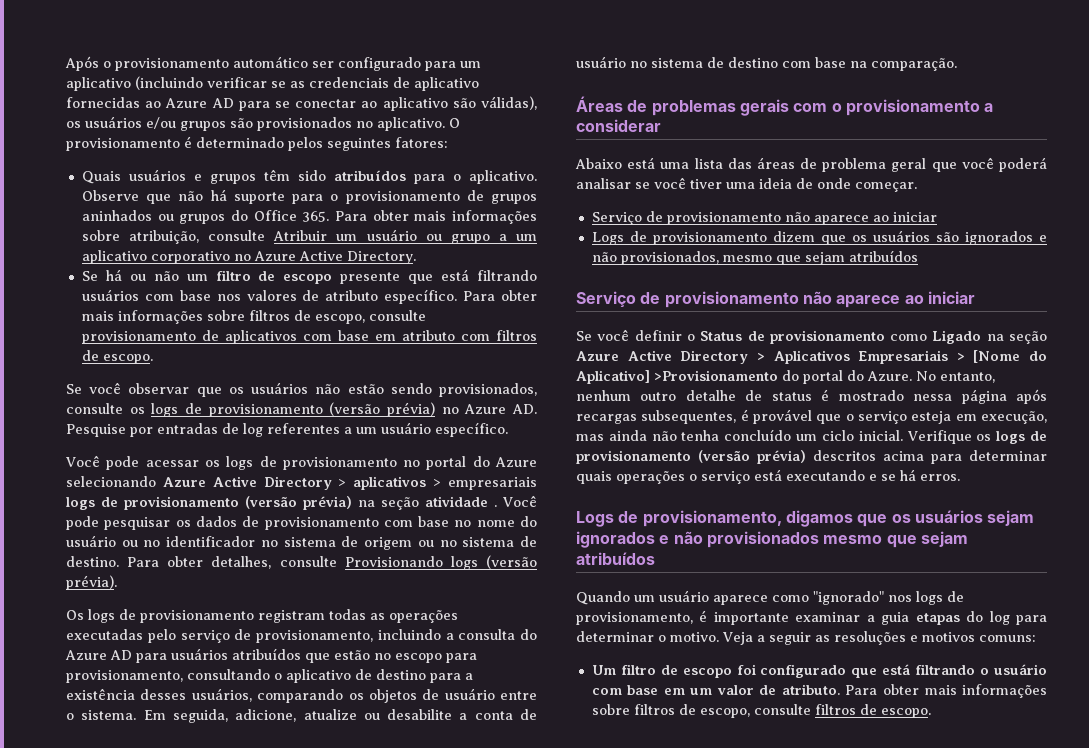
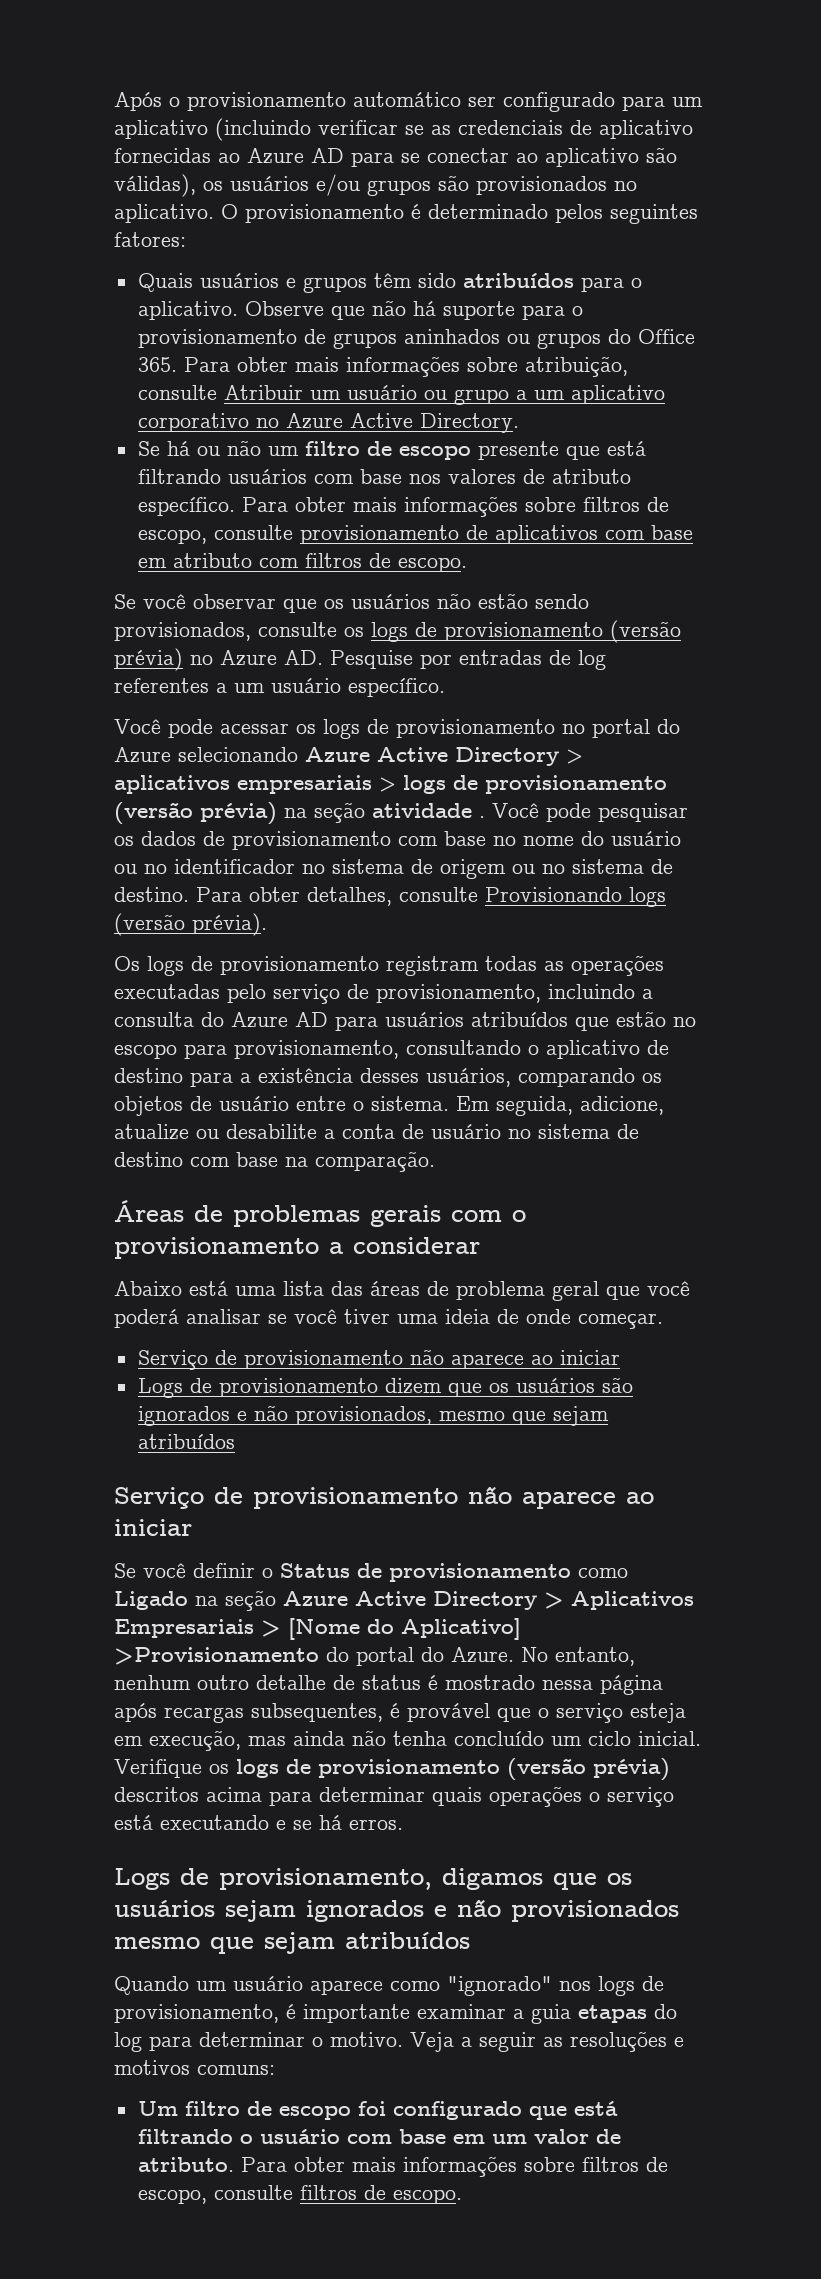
- Você pode acessar os logs de provisionamento no portal do Azure selecionando Azure Active Directory > aplicativos > empresariais logs de provisionamento (versão prévia) na seção atividade .
+ Você pode acessar os logs de provisionamento no portal do Azure selecionando Azure Active Directory > aplicativos empresariais > logs de provisionamento (versão prévia) na seção atividade .

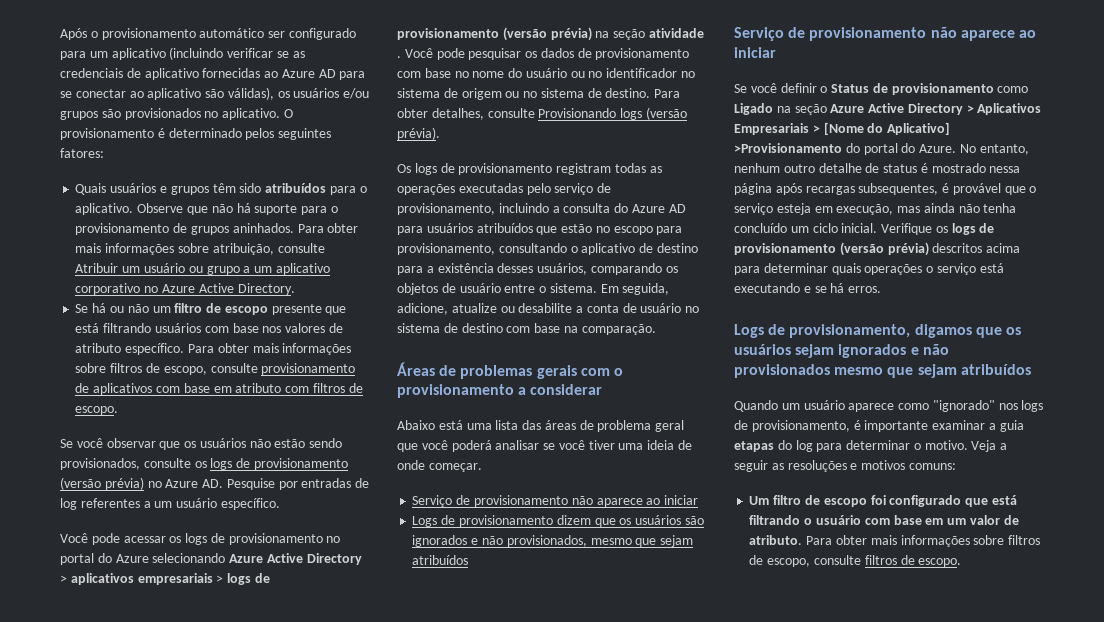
- Observe que não há suporte para o provisionamento de grupos aninhados ou grupos do Office 365. Para obter mais informações sobre atribuição, consulte Atribuir um usuário ou grupo a um aplicativo corporativo no Azure Active Directory.
+ Observe que não há suporte para o provisionamento de grupos aninhados. Para obter mais informações sobre atribuição, consulte Atribuir um usuário ou grupo a um aplicativo corporativo no Azure Active Directory.

